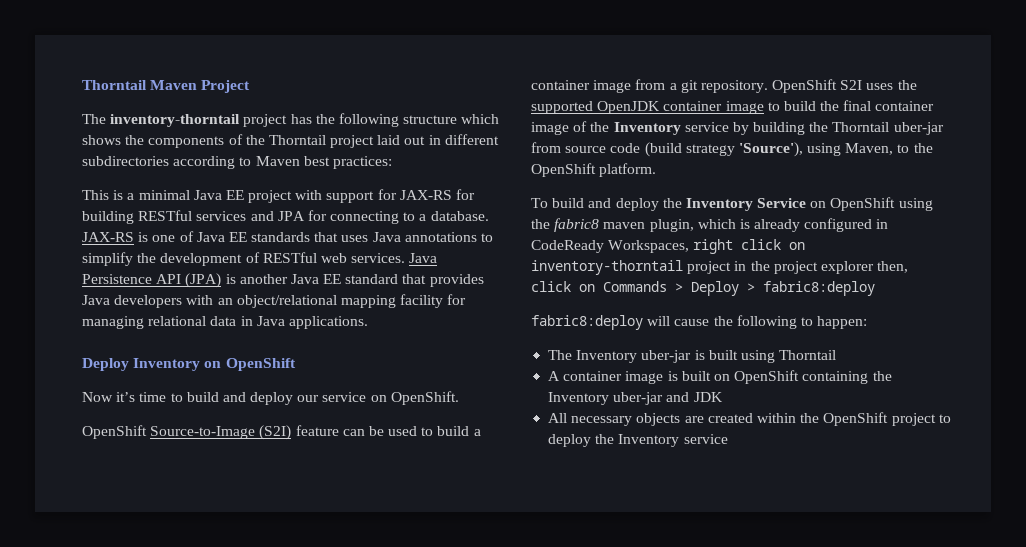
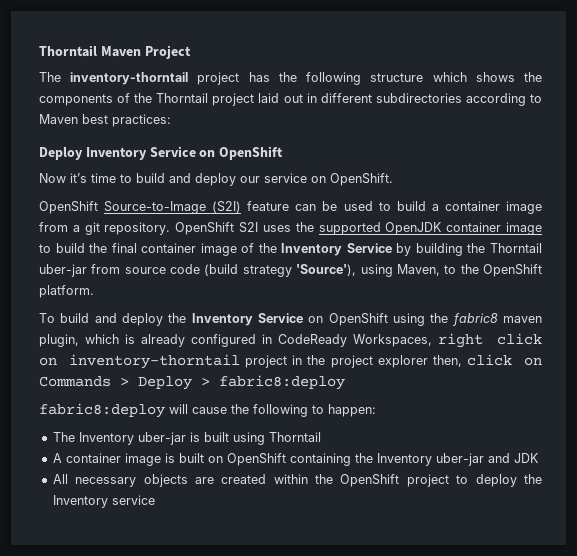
- This is a minimal Java EE project with support for JAX-RS for building RESTful services and JPA for connecting to a database. JAX-RS is one of Java EE standards that uses Java annotations to simplify the development of RESTful web services. Java Persistence API (JPA) is another Java EE standard that provides Java developers with an object/relational mapping facility for managing relational data in Java applications.
- Deploy Inventory on OpenShift
+ Deploy Inventory Service on OpenShift
- OpenShift S2I uses the supported OpenJDK container image to build the final container image of the Inventory service by building the Thorntail uber-jar from source code (build strategy 'Source'), using Maven, to the OpenShift platform.
+ OpenShift S2I uses the supported OpenJDK container image to build the final container image of the Inventory Service by building the Thorntail uber-jar from source code (build strategy 'Source'), using Maven, to the OpenShift platform.

